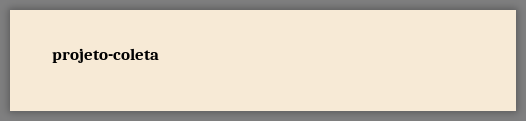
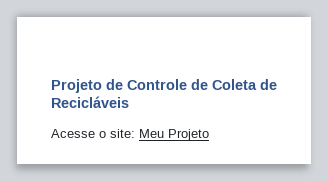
- projeto-coleta
+ Projeto de Controle de Coleta de Recicláveis
+ Acesse o site: Meu Projeto

